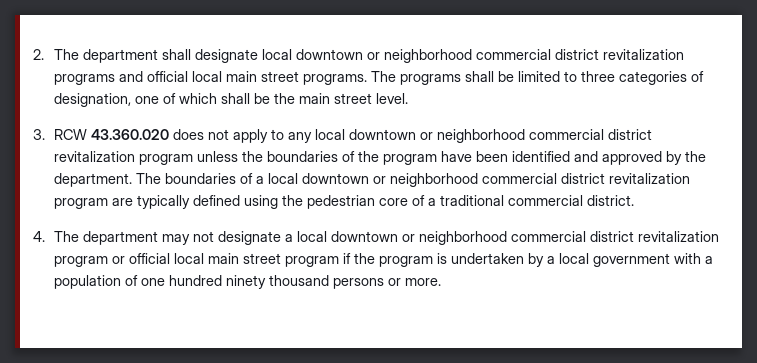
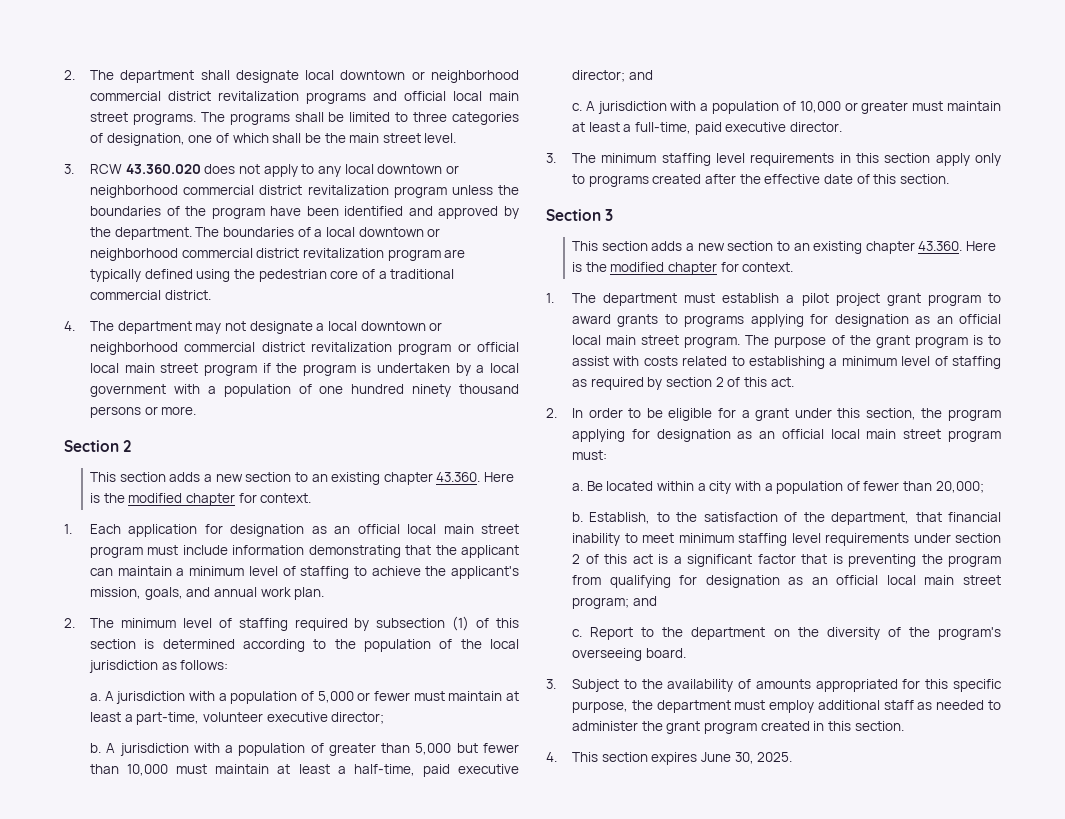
+ Section 2
+ This section adds a new section to an existing chapter 43.360. Here is the modified chapter for context.
+ 1. Each application for designation as an official local main street program must include information demonstrating that the applicant can maintain a minimum level of staffing to achieve the applicant's mission, goals, and annual work plan.
+ 2. The minimum level of staffing required by subsection (1) of this section is determined according to the population of the local jurisdiction as follows:
+ a. A jurisdiction with a population of 5,000 or fewer must maintain at least a part-time, volunteer executive director;
+ b. A jurisdiction with a population of greater than 5,000 but fewer than 10,000 must maintain at least a half-time, paid executive director; and
+ c. A jurisdiction with a population of 10,000 or greater must maintain at least a full-time, paid executive director.
+ 3. The minimum staffing level requirements in this section apply only to programs created after the effective date of this section.
+ Section 3
+ This section adds a new section to an existing chapter 43.360. Here is the modified chapter for context.
+ 1. The department must establish a pilot project grant program to award grants to programs applying for designation as an official local main street program. The purpose of the grant program is to assist with costs related to establishing a minimum level of staffing as required by section 2 of this act.
+ 2. In order to be eligible for a grant under this section, the program applying for designation as an official local main street program must:
+ a. Be located within a city with a population of fewer than 20,000;
+ b. Establish, to the satisfaction of the department, that financial inability to meet minimum staffing level requirements under section 2 of this act is a significant factor that is preventing the program from qualifying for designation as an official local main street program; and
+ c. Report to the department on the diversity of the program's overseeing board.
+ 3. Subject to the availability of amounts appropriated for this specific purpose, the department must employ additional staff as needed to administer the grant program created in this section.
+ 4. This section expires June 30, 2025.

